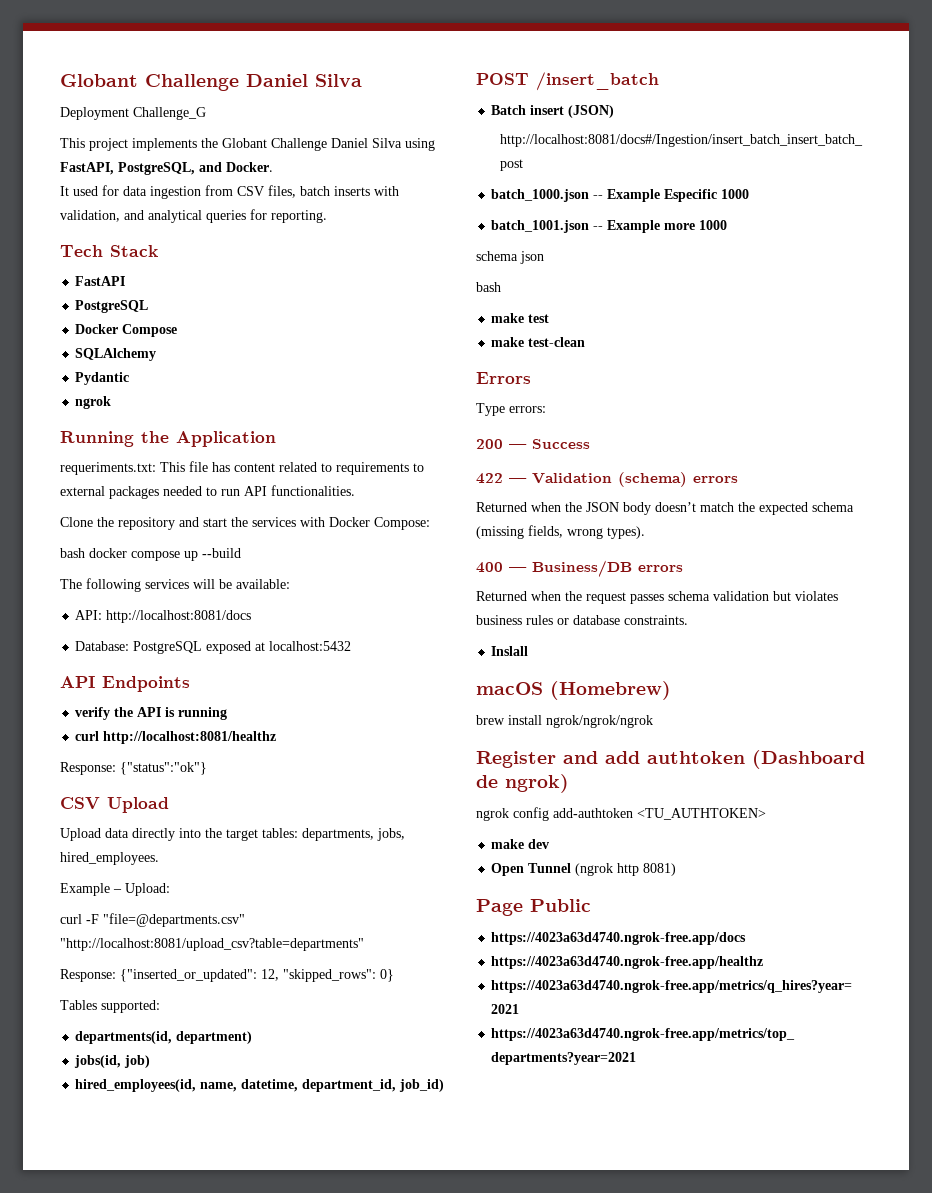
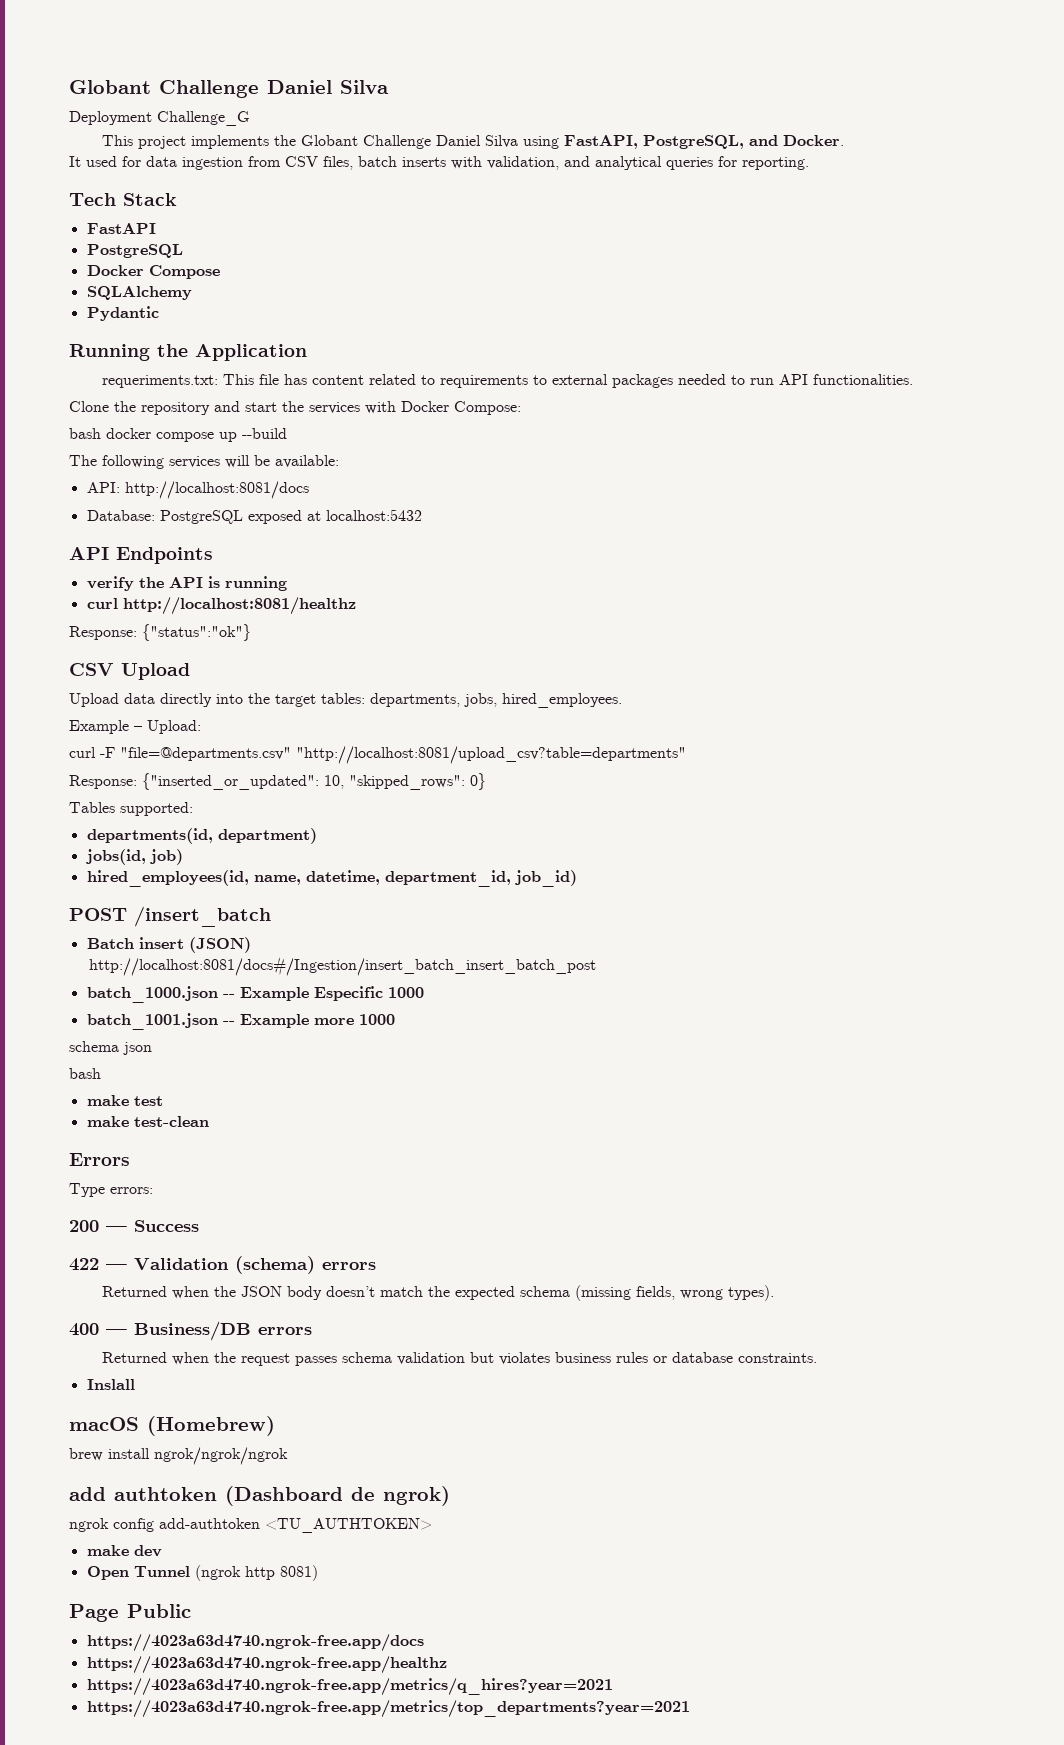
  Pydantic
- ngrok
- Response: {"inserted_or_updated": 12, "skipped_rows": 0}
+ Response: {"inserted_or_updated": 10, "skipped_rows": 0}
- Register and add authtoken (Dashboard de ngrok)
+ add authtoken (Dashboard de ngrok)

